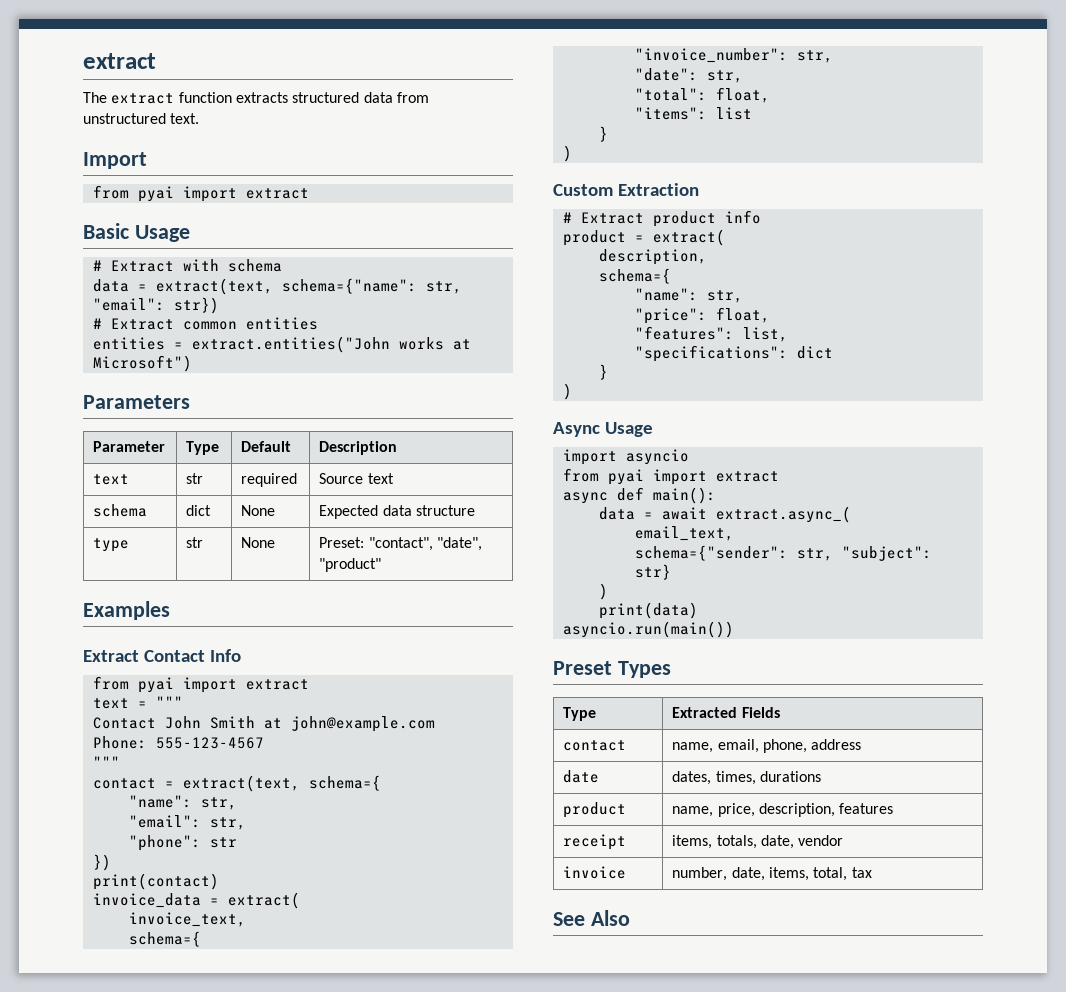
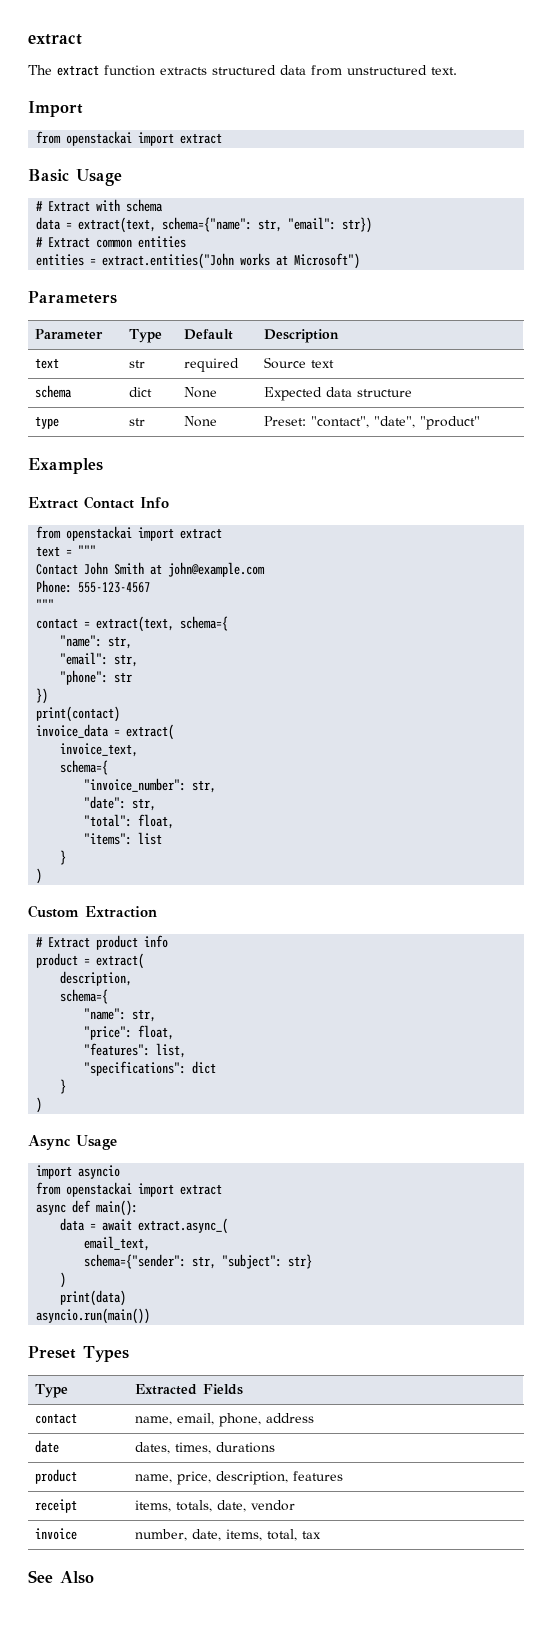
  Import
- from pyai import extract
+ from openstackai import extract
  Extract Contact Info
- from pyai import extract
+ from openstackai import extract
  import asyncio
- from pyai import extract
+ from openstackai import extract

